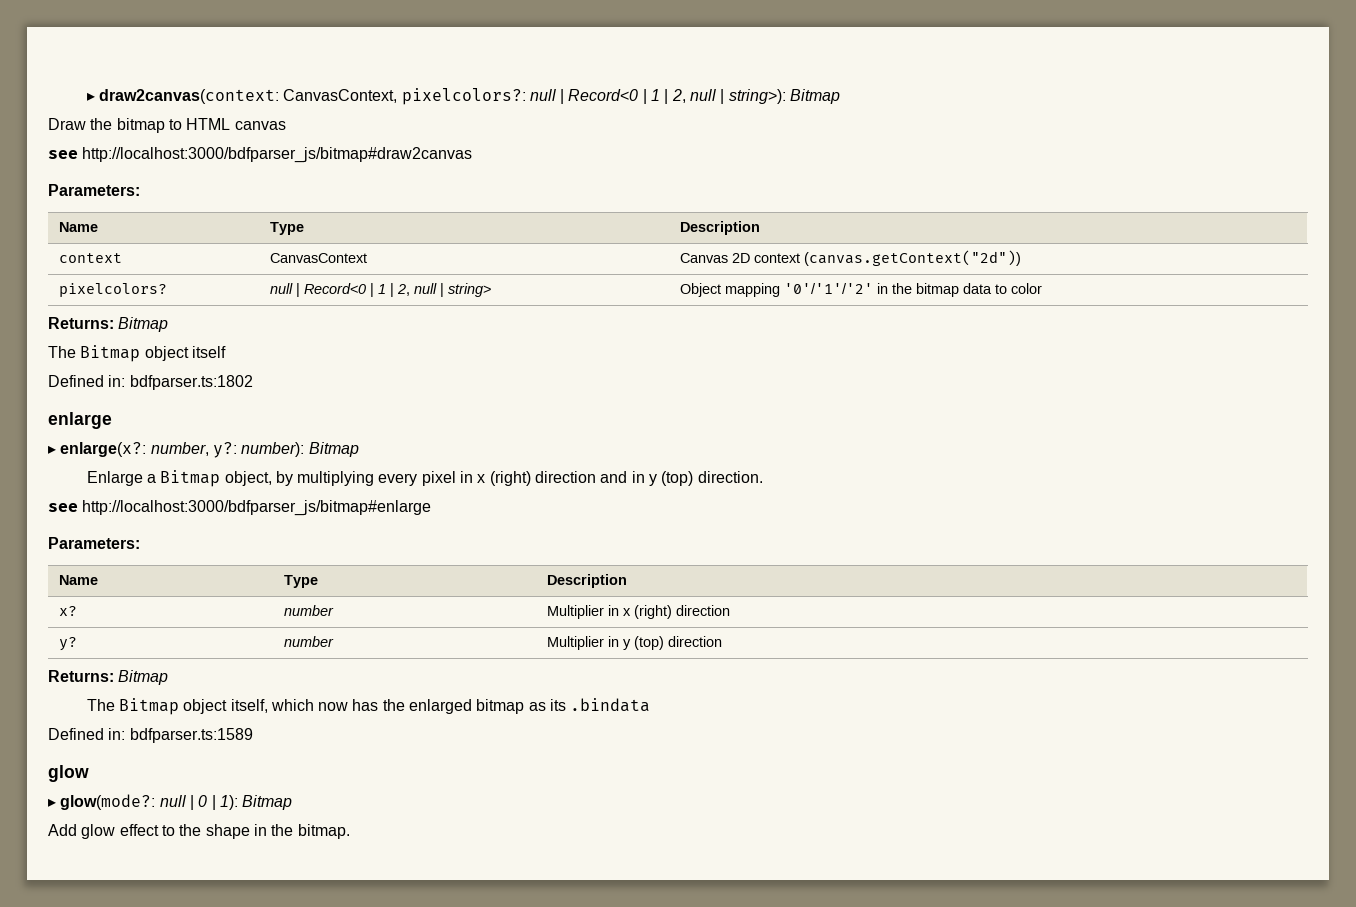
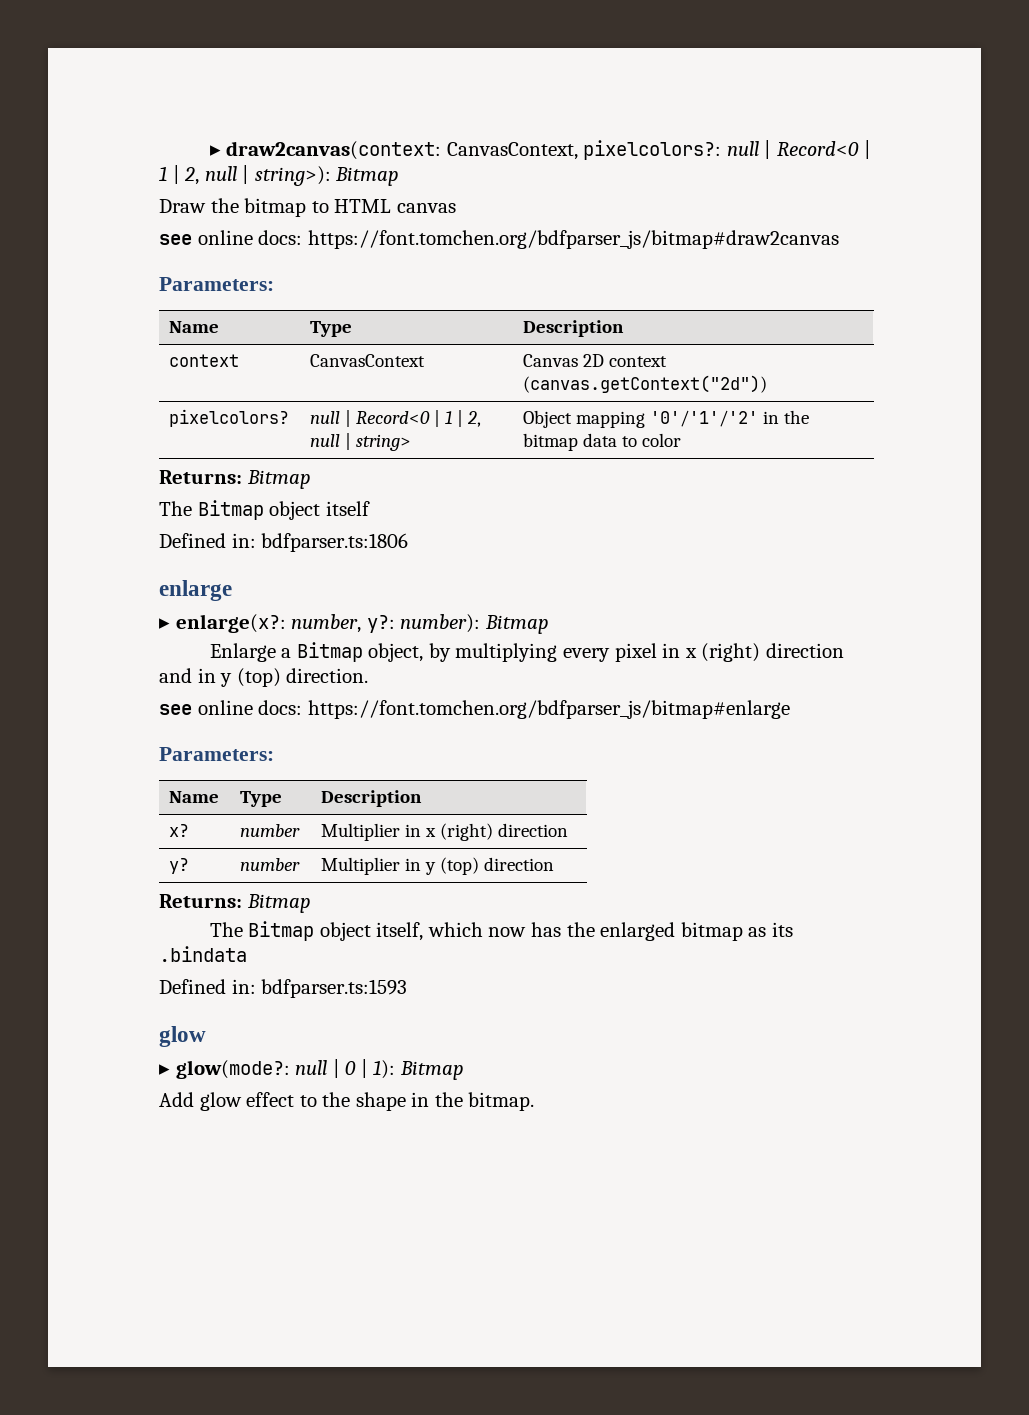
- see http://localhost:3000/bdfparser_js/bitmap#draw2canvas
+ see online docs: https://font.tomchen.org/bdfparser_js/bitmap#draw2canvas
- Defined in: bdfparser.ts:1802
+ Defined in: bdfparser.ts:1806
- see http://localhost:3000/bdfparser_js/bitmap#enlarge
+ see online docs: https://font.tomchen.org/bdfparser_js/bitmap#enlarge
- Defined in: bdfparser.ts:1589
+ Defined in: bdfparser.ts:1593

